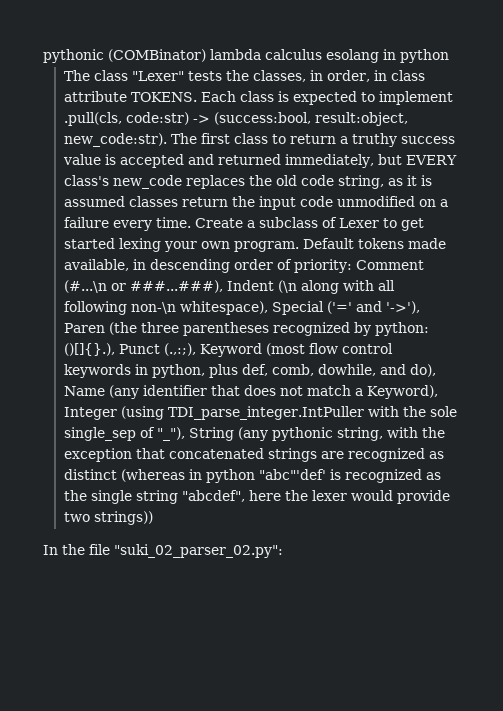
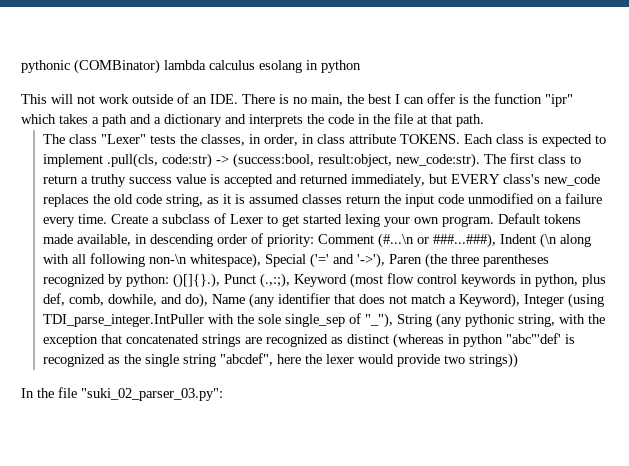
+ This will not work outside of an IDE. There is no main, the best I can offer is the function "ipr" which takes a path and a dictionary and interprets the code in the file at that path.
- In the file "suki_02_parser_02.py":
+ In the file "suki_02_parser_03.py":

